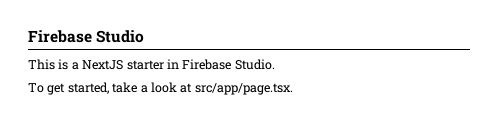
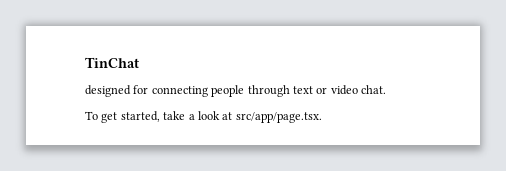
- Firebase Studio
- This is a NextJS starter in Firebase Studio.
+ TinChat
+ designed for connecting people through text or video chat.

